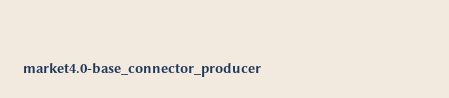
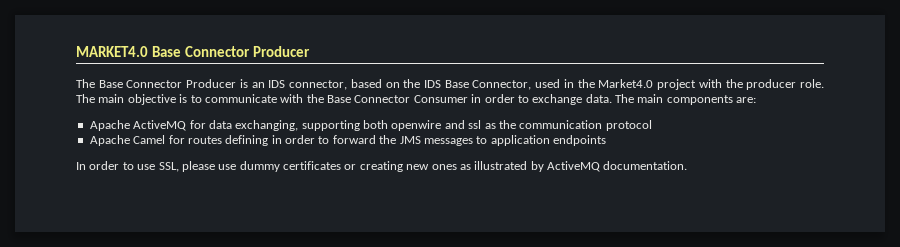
- market4.0-base_connector_producer
+ MARKET4.0 Base Connector Producer
+ The Base Connector Producer is an IDS connector, based on the IDS Base Connector, used in the Market4.0 project with the producer role. The main objective is to communicate with the Base Connector Consumer in order to exchange data. The main components are:
+ Apache ActiveMQ for data exchanging, supporting both openwire and ssl as the communication protocol
+ Apache Camel for routes defining in order to forward the JMS messages to application endpoints
+ In order to use SSL, please use dummy certificates or creating new ones as illustrated by ActiveMQ documentation.

